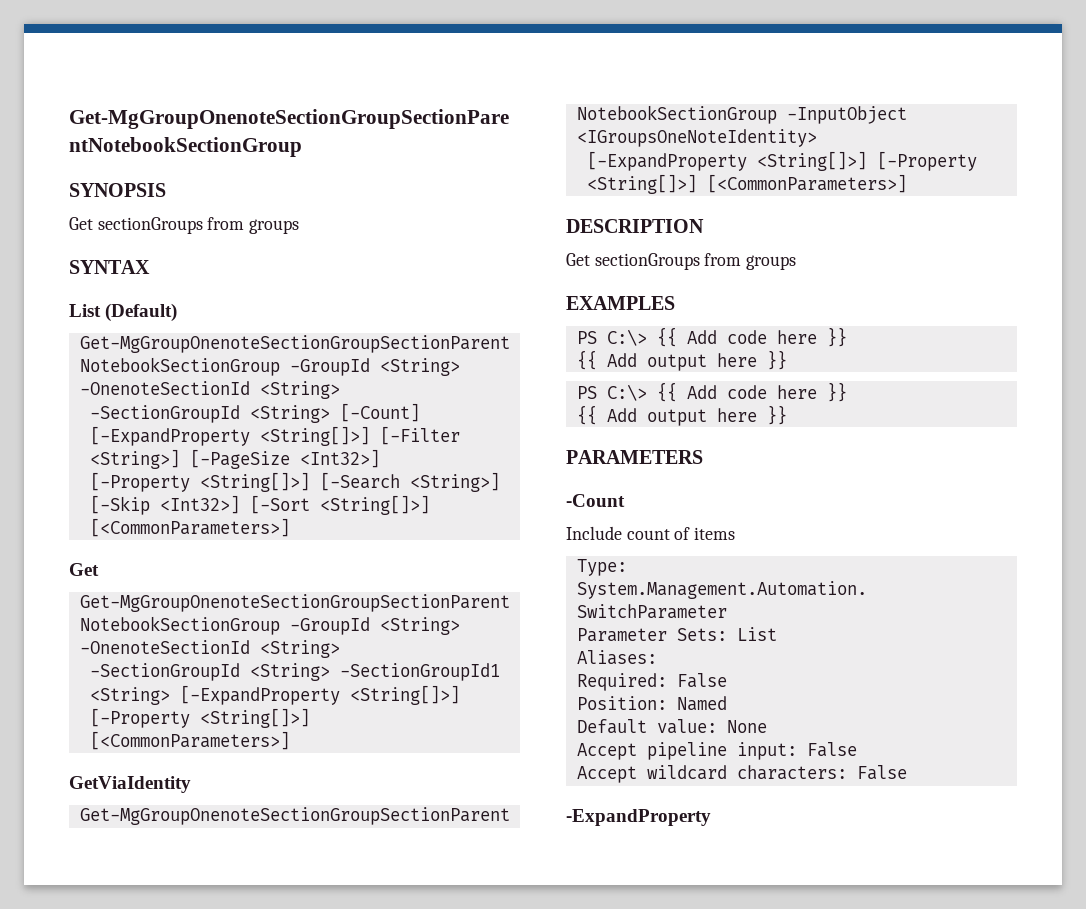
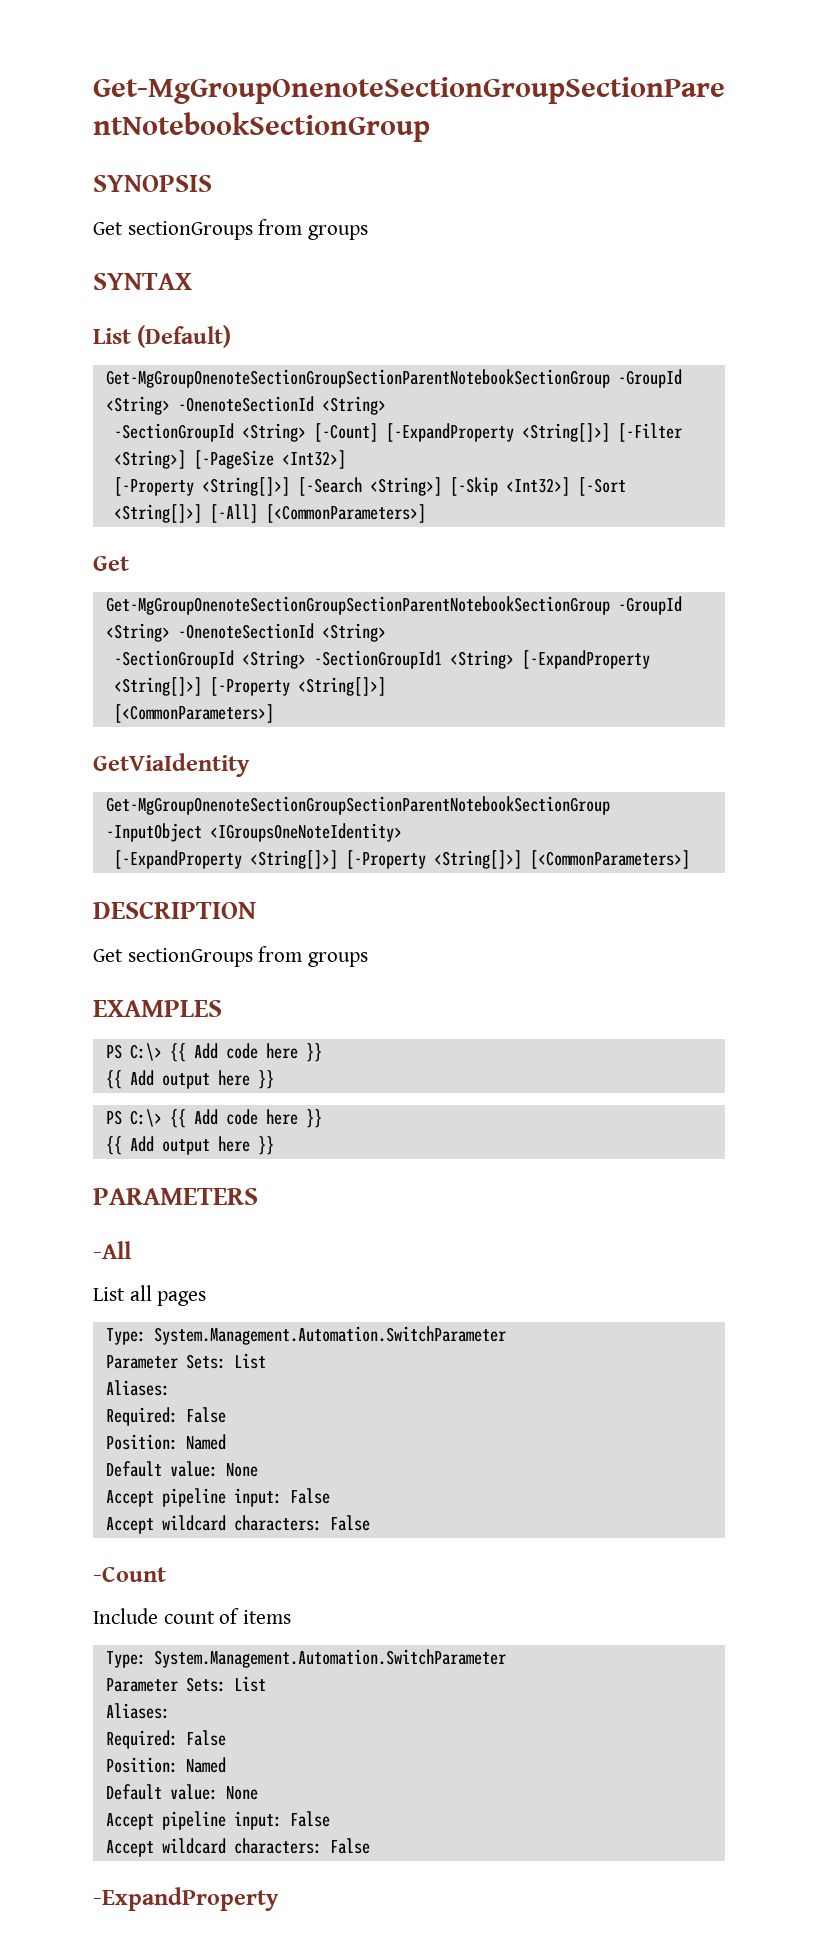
- [-Property <String[]>] [-Search <String>] [-Skip <Int32>] [-Sort <String[]>] [<CommonParameters>]
+ [-Property <String[]>] [-Search <String>] [-Skip <Int32>] [-Sort <String[]>] [-All] [<CommonParameters>]
+ -All
+ List all pages
+ Type: System.Management.Automation.SwitchParameter
+ Parameter Sets: List
+ Aliases:
+ Required: False
+ Position: Named
+ Default value: None
+ Accept pipeline input: False
+ Accept wildcard characters: False

